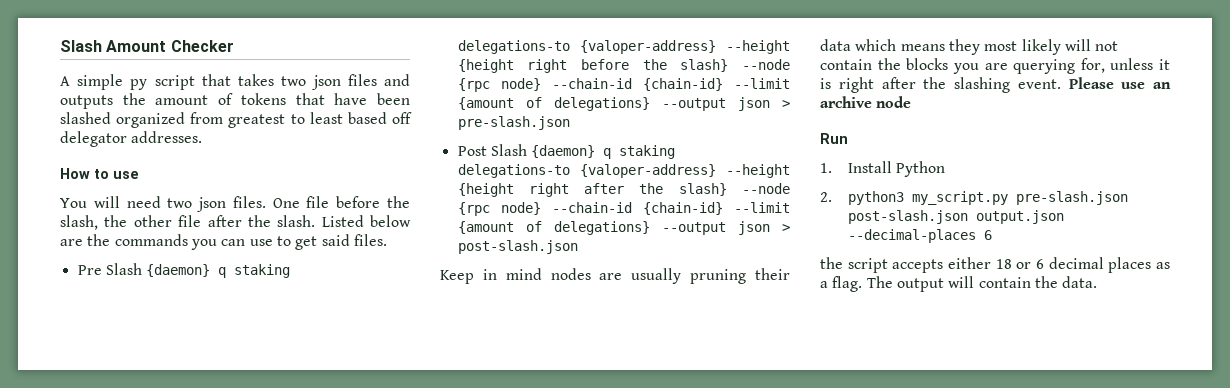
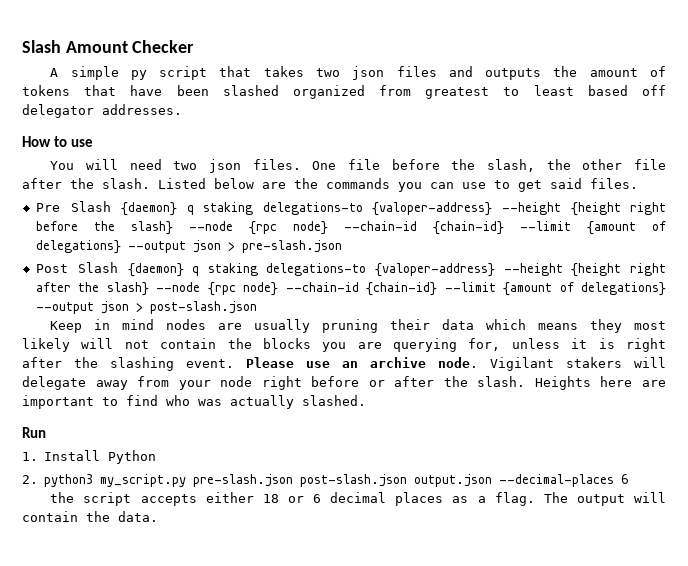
- Please use an archive node
+ Please use an archive node. Vigilant stakers will delegate away from your node right before or after the slash. Heights here are important to find who was actually slashed.

